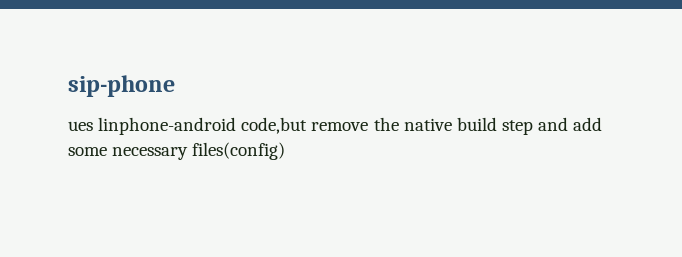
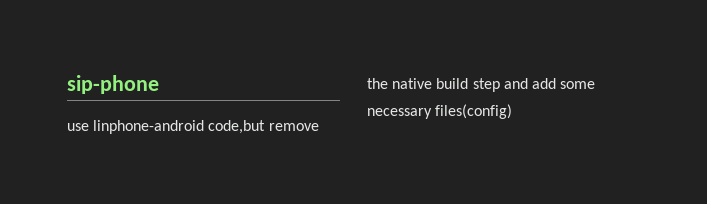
- ues linphone-android code,but remove the native build step and add some necessary files(config)
+ use linphone-android code,but remove the native build step and add some necessary files(config)

